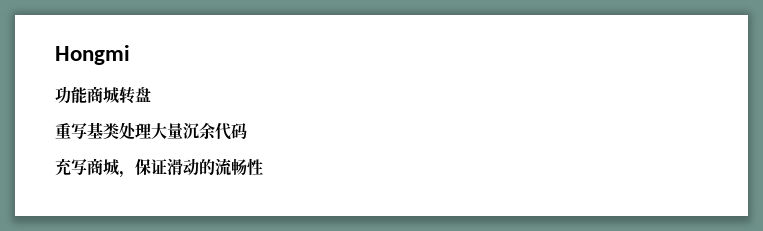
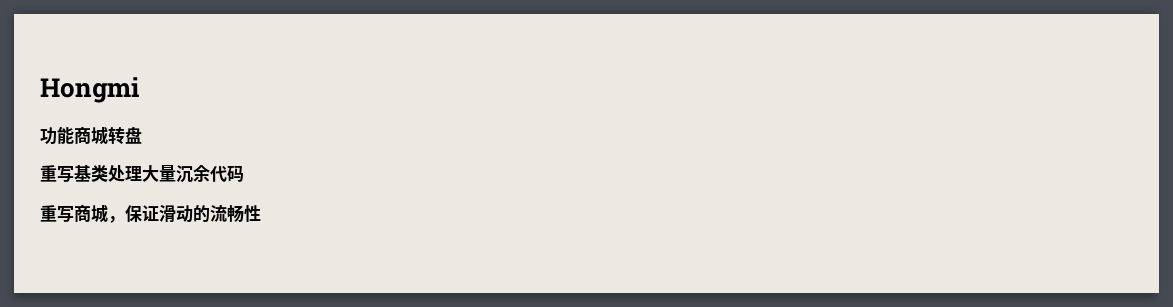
- 充写商城，保证滑动的流畅性
+ 重写商城，保证滑动的流畅性

